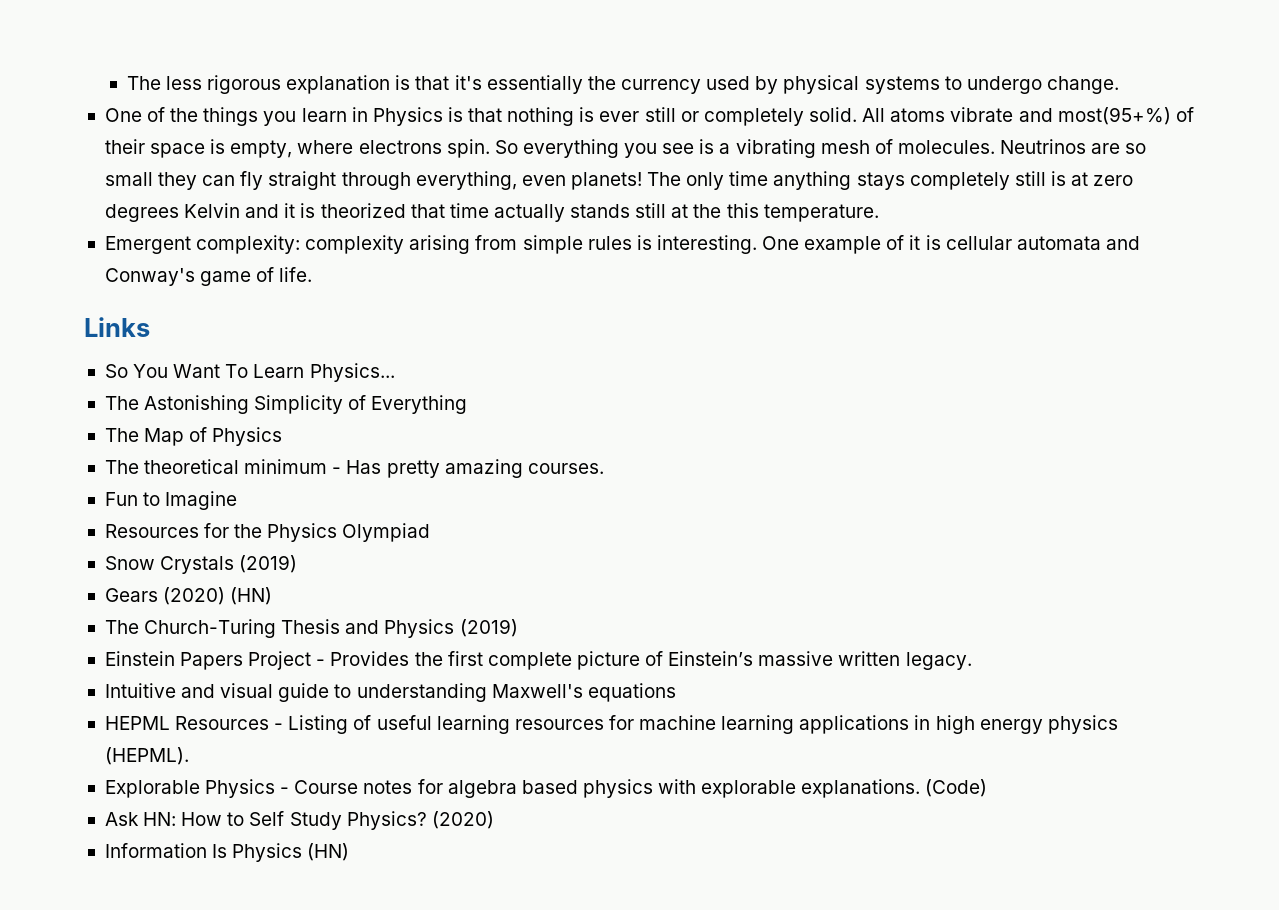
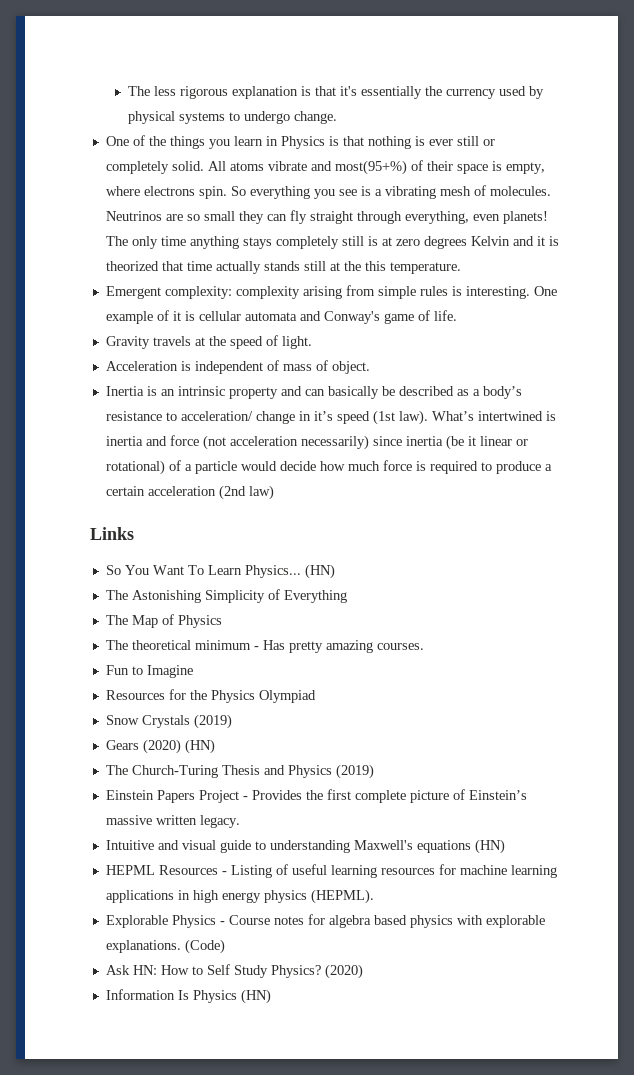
+ Gravity travels at the speed of light.
+ Acceleration is independent of mass of object.
+ Inertia is an intrinsic property and can basically be described as a body’s resistance to acceleration/ change in it’s speed (1st law). What’s intertwined is inertia and force (not acceleration necessarily) since inertia (be it linear or rotational) of a particle would decide how much force is required to produce a certain acceleration (2nd law)
- So You Want To Learn Physics...
+ So You Want To Learn Physics... (HN)
- Intuitive and visual guide to understanding Maxwell's equations
+ Intuitive and visual guide to understanding Maxwell's equations (HN)

